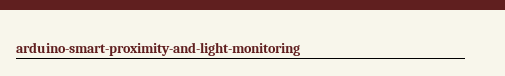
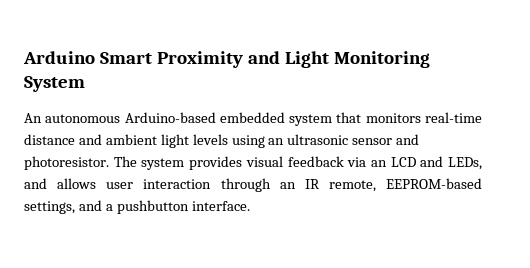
- arduino-smart-proximity-and-light-monitoring
+ Arduino Smart Proximity and Light Monitoring System
+ An autonomous Arduino-based embedded system that monitors real-time distance and ambient light levels using an ultrasonic sensor and photoresistor. The system provides visual feedback via an LCD and LEDs, and allows user interaction through an IR remote, EEPROM-based settings, and a pushbutton interface.

